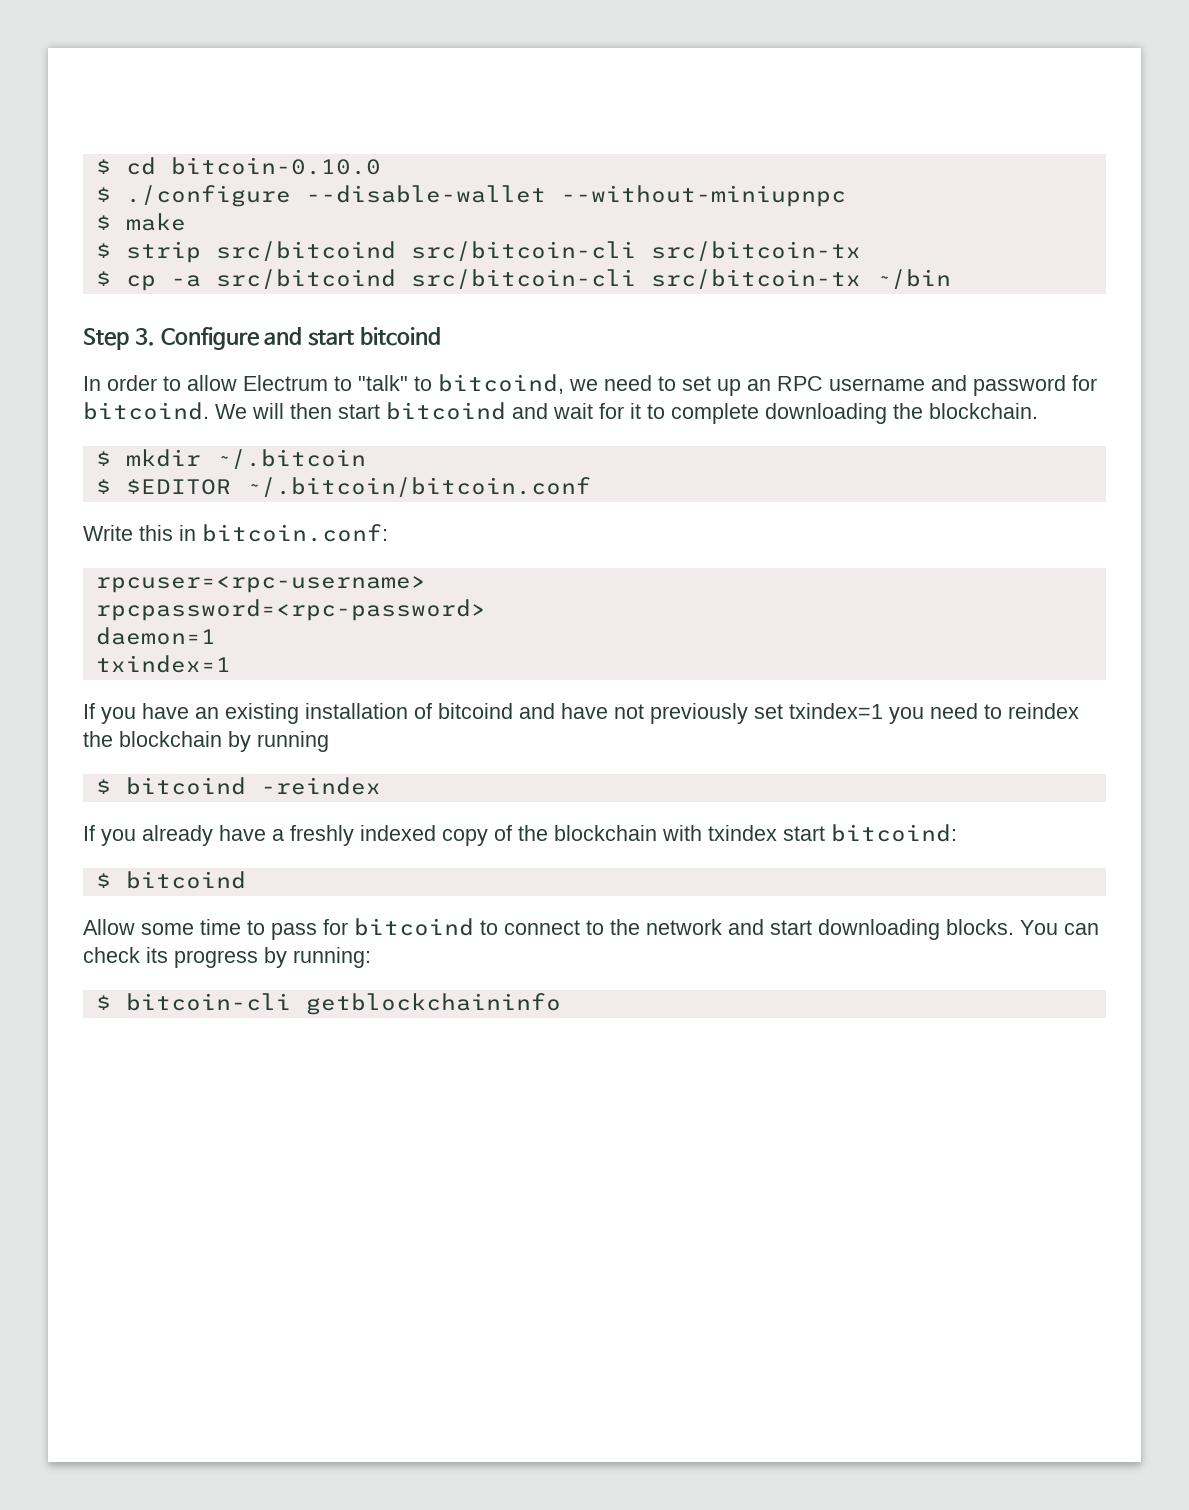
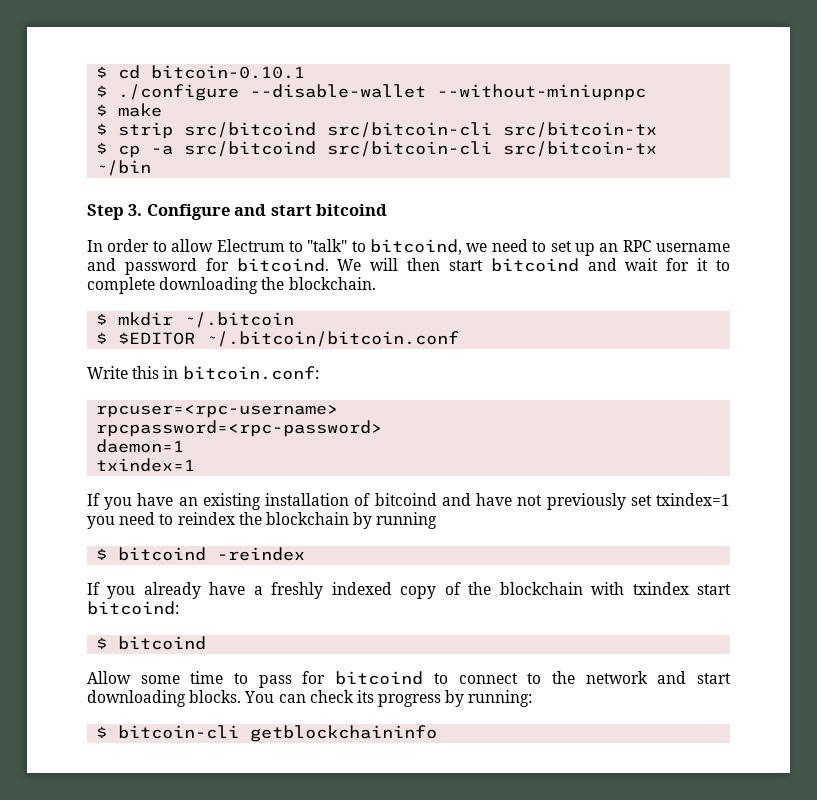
- $ cd bitcoin-0.10.0
+ $ cd bitcoin-0.10.1

